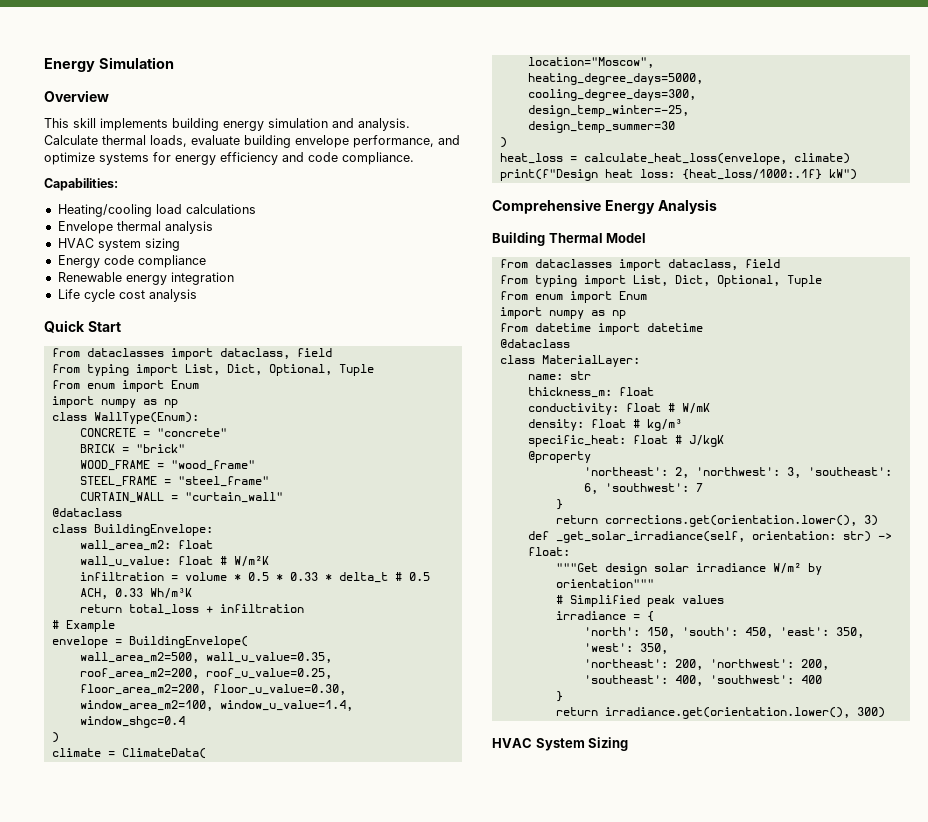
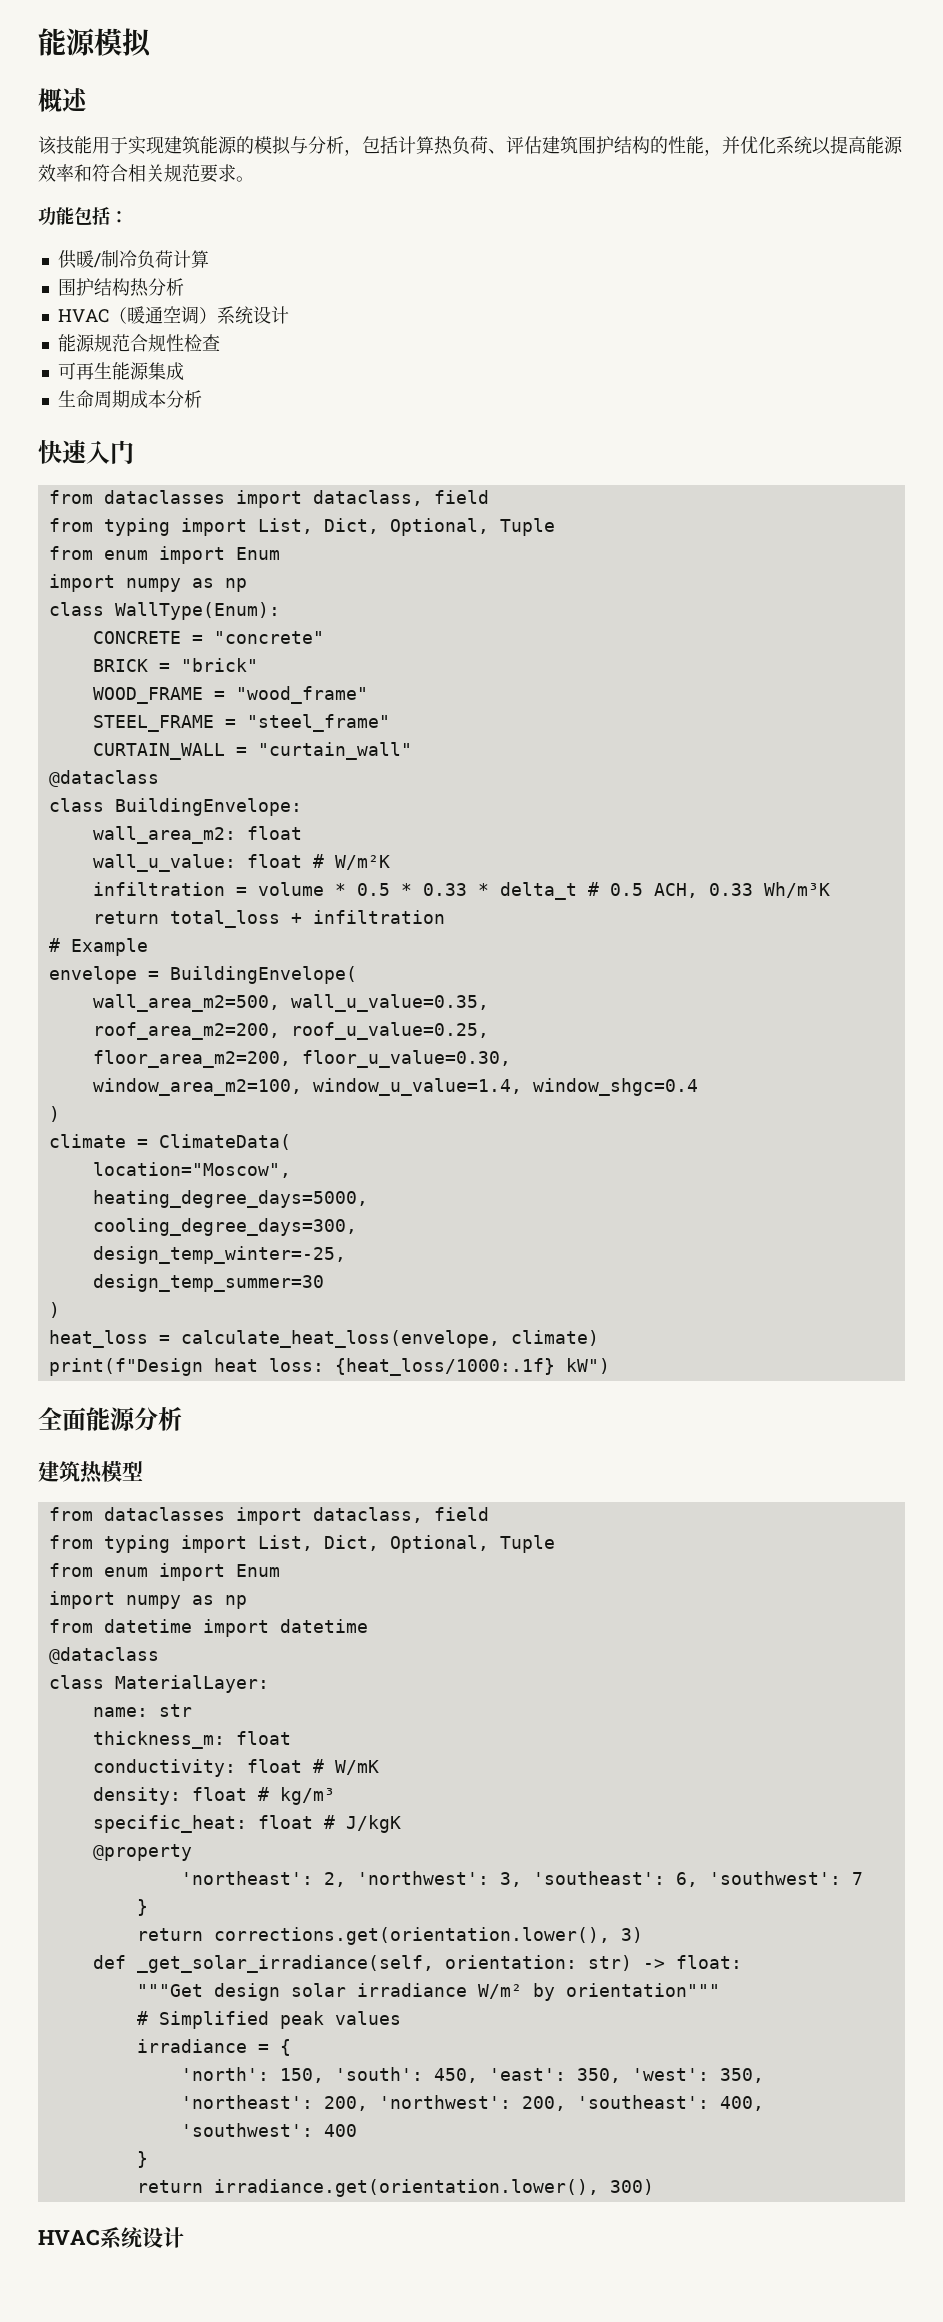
- Energy Simulation
- Overview
- This skill implements building energy simulation and analysis. Calculate thermal loads, evaluate building envelope performance, and optimize systems for energy efficiency and code compliance.
- Capabilities:
- Heating/cooling load calculations
- Envelope thermal analysis
- HVAC system sizing
- Energy code compliance
- Renewable energy integration
- Life cycle cost analysis
- Quick Start
+ 能源模拟
+ 概述
+ 该技能用于实现建筑能源的模拟与分析，包括计算热负荷、评估建筑围护结构的性能，并优化系统以提高能源效率和符合相关规范要求。
+ 功能包括：
+ 供暖/制冷负荷计算
+ 围护结构热分析
+ HVAC（暖通空调）系统设计
+ 能源规范合规性检查
+ 可再生能源集成
+ 生命周期成本分析
+ 快速入门
- Comprehensive Energy Analysis
- Building Thermal Model
+ 全面能源分析
+ 建筑热模型
- HVAC System Sizing
+ HVAC系统设计

